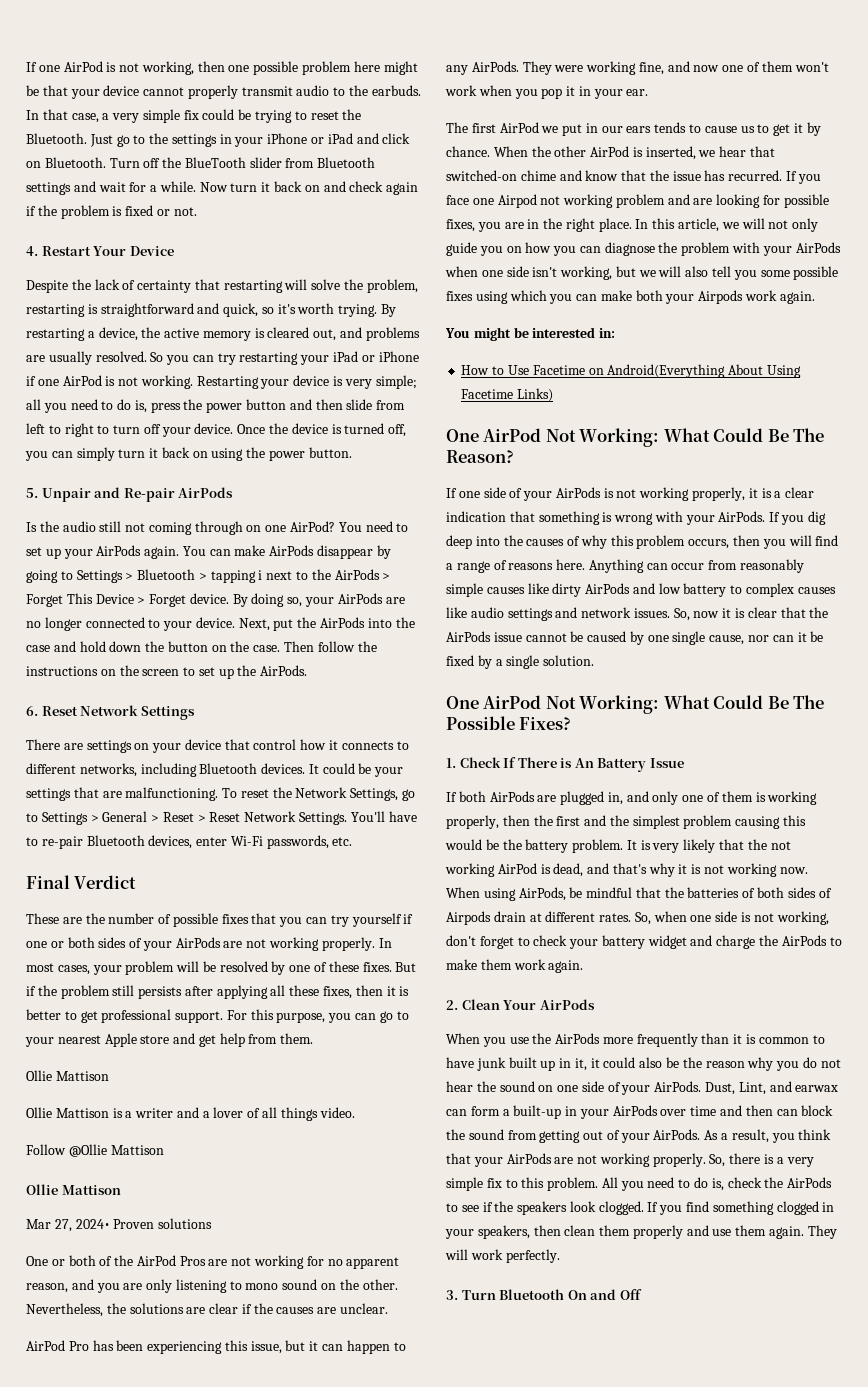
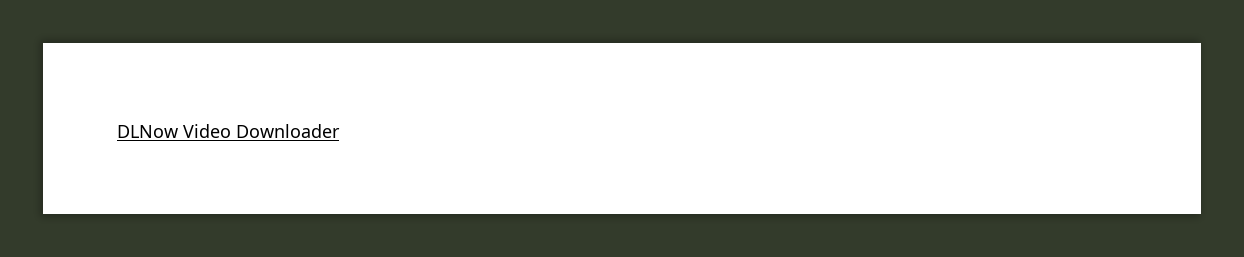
- If one AirPod is not working, then one possible problem here might be that your device cannot properly transmit audio to the earbuds. In that case, a very simple fix could be trying to reset the Bluetooth. Just go to the settings in your iPhone or iPad and click on Bluetooth. Turn off the BlueTooth slider from Bluetooth settings and wait for a while. Now turn it back on and check again if the problem is fixed or not.
- 4. Restart Your Device
- Despite the lack of certainty that restarting will solve the problem, restarting is straightforward and quick, so it's worth trying. By restarting a device, the active memory is cleared out, and problems are usually resolved. So you can try restarting your iPad or iPhone if one AirPod is not working. Restarting your device is very simple; all you need to do is, press the power button and then slide from left to right to turn off your device. Once the device is turned off, you can simply turn it back on using the power button.
- 5. Unpair and Re-pair AirPods
- Is the audio still not coming through on one AirPod? You need to set up your AirPods again. You can make AirPods disappear by going to Settings > Bluetooth > tapping i next to the AirPods > Forget This Device > Forget device. By doing so, your AirPods are no longer connected to your device. Next, put the AirPods into the case and hold down the button on the case. Then follow the instructions on the screen to set up the AirPods.
- 6. Reset Network Settings
- There are settings on your device that control how it connects to different networks, including Bluetooth devices. It could be your settings that are malfunctioning. To reset the Network Settings, go to Settings > General > Reset > Reset Network Settings. You'll have to re-pair Bluetooth devices, enter Wi-Fi passwords, etc.
- Final Verdict
- These are the number of possible fixes that you can try yourself if one or both sides of your AirPods are not working properly. In most cases, your problem will be resolved by one of these fixes. But if the problem still persists after applying all these fixes, then it is better to get professional support. For this purpose, you can go to your nearest Apple store and get help from them.
- Ollie Mattison
- Ollie Mattison is a writer and a lover of all things video.
- Follow @Ollie Mattison
- Ollie Mattison
- Mar 27, 2024• Proven solutions
- One or both of the AirPod Pros are not working for no apparent reason, and you are only listening to mono sound on the other. Nevertheless, the solutions are clear if the causes are unclear.
- AirPod Pro has been experiencing this issue, but it can happen to any AirPods. They were working fine, and now one of them won't work when you pop it in your ear.
- The first AirPod we put in our ears tends to cause us to get it by chance. When the other AirPod is inserted, we hear that switched-on chime and know that the issue has recurred. If you face one Airpod not working problem and are looking for possible fixes, you are in the right place. In this article, we will not only guide you on how you can diagnose the problem with your AirPods when one side isn't working, but we will also tell you some possible fixes using which you can make both your Airpods work again.
- You might be interested in:
- How to Use Facetime on Android(Everything About Using Facetime Links)
- One AirPod Not Working: What Could Be The Reason?
- If one side of your AirPods is not working properly, it is a clear indication that something is wrong with your AirPods. If you dig deep into the causes of why this problem occurs, then you will find a range of reasons here. Anything can occur from reasonably simple causes like dirty AirPods and low battery to complex causes like audio settings and network issues. So, now it is clear that the AirPods issue cannot be caused by one single cause, nor can it be fixed by a single solution.
- One AirPod Not Working: What Could Be The Possible Fixes?
- 1. Check If There is An Battery Issue
- If both AirPods are plugged in, and only one of them is working properly, then the first and the simplest problem causing this would be the battery problem. It is very likely that the not working AirPod is dead, and that's why it is not working now. When using AirPods, be mindful that the batteries of both sides of Airpods drain at different rates. So, when one side is not working, don't forget to check your battery widget and charge the AirPods to make them work again.
- 2. Clean Your AirPods
- When you use the AirPods more frequently than it is common to have junk built up in it, it could also be the reason why you do not hear the sound on one side of your AirPods. Dust, Lint, and earwax can form a built-up in your AirPods over time and then can block the sound from getting out of your AirPods. As a result, you think that your AirPods are not working properly. So, there is a very simple fix to this problem. All you need to do is, check the AirPods to see if the speakers look clogged. If you find something clogged in your speakers, then clean them properly and use them again. They will work perfectly.
- 3. Turn Bluetooth On and Off
+ DLNow Video Downloader

